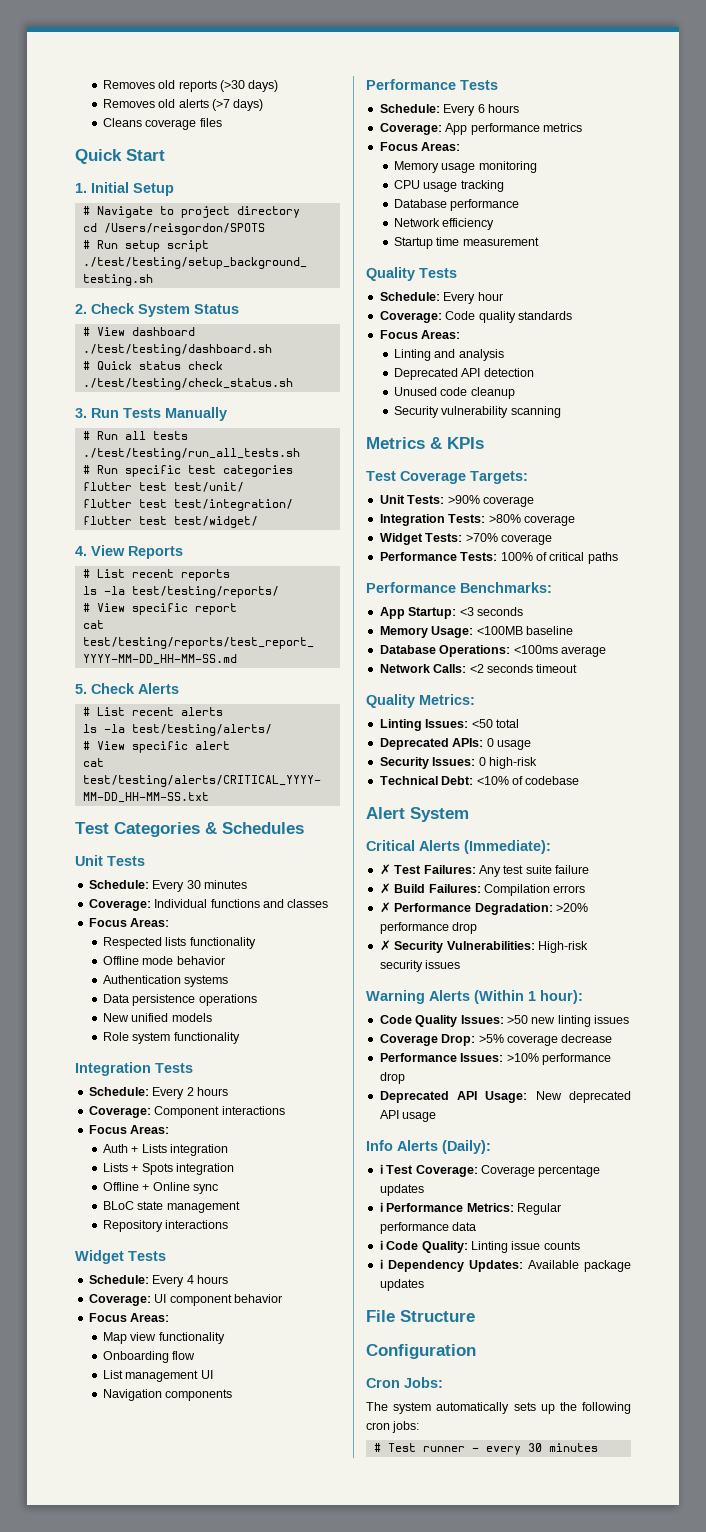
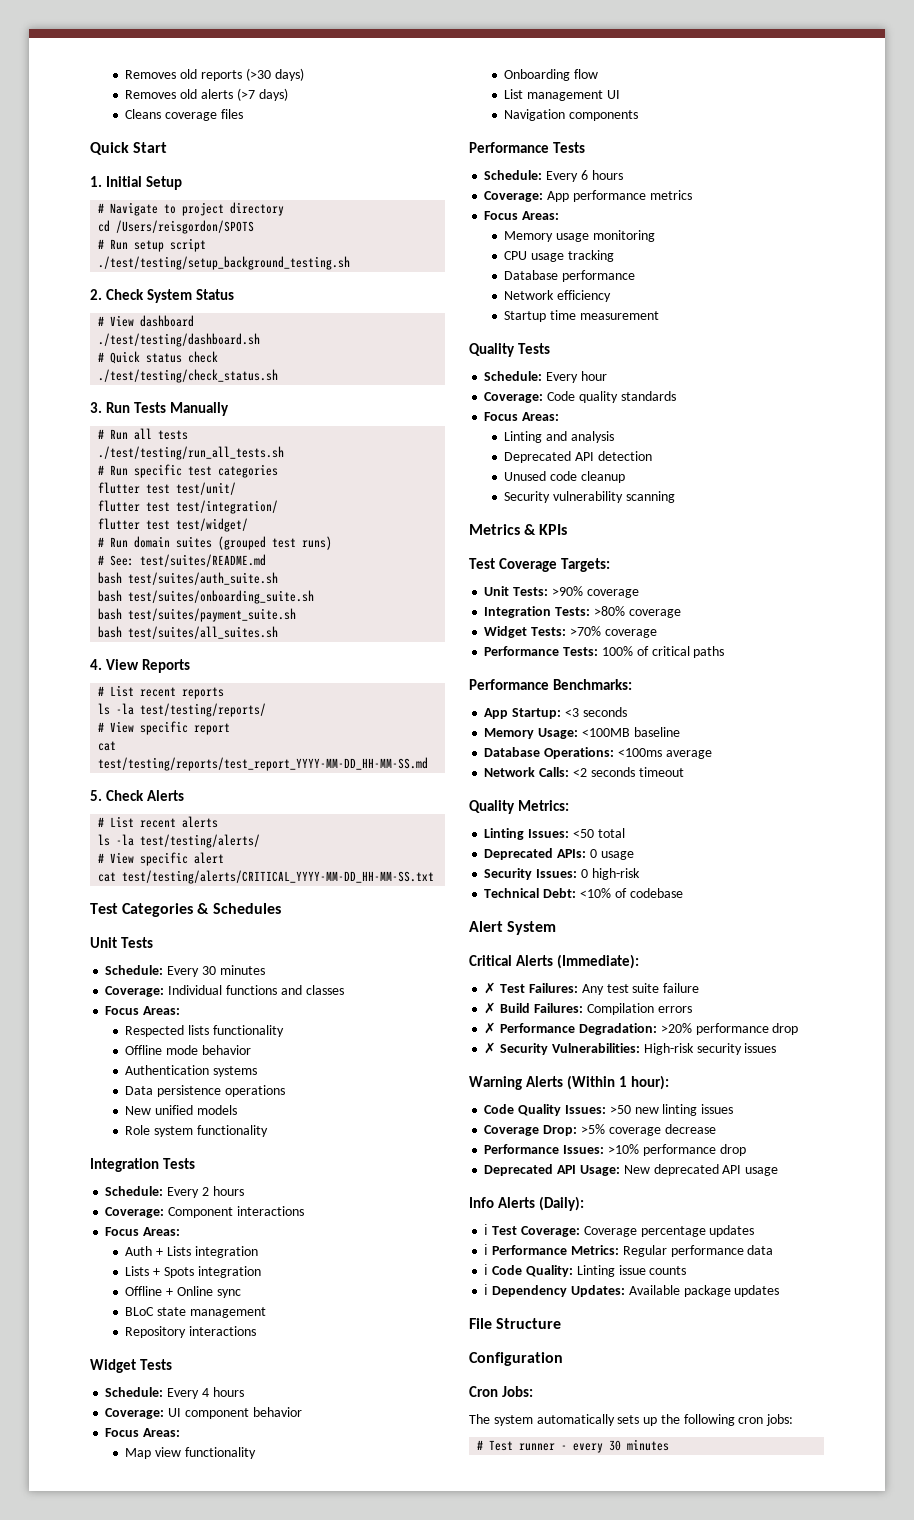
+ # Run domain suites (grouped test runs)
+ # See: test/suites/README.md
+ bash test/suites/auth_suite.sh
+ bash test/suites/onboarding_suite.sh
+ bash test/suites/payment_suite.sh
+ bash test/suites/all_suites.sh

